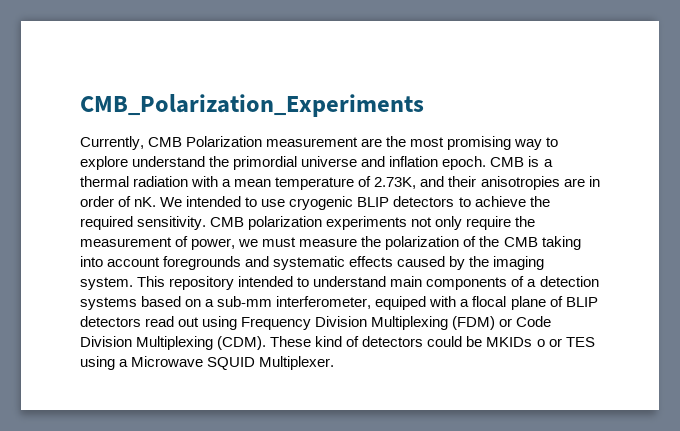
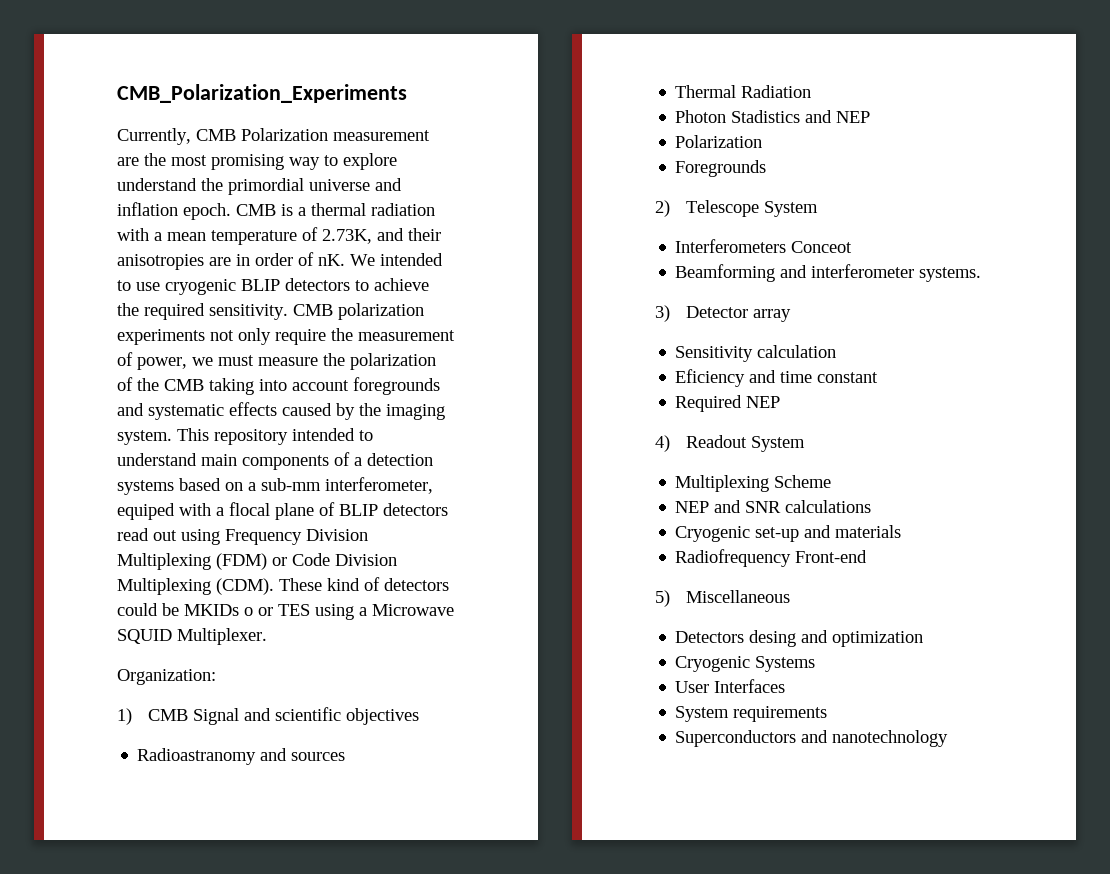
+ Organization:
+ 1) CMB Signal and scientific objectives
+ Radioastranomy and sources
+ Thermal Radiation
+ Photon Stadistics and NEP
+ Polarization
+ Foregrounds
+ 2) Telescope System
+ Interferometers Conceot
+ Beamforming and interferometer systems.
+ 3) Detector array
+ Sensitivity calculation
+ Eficiency and time constant
+ Required NEP
+ 4) Readout System
+ Multiplexing Scheme
+ NEP and SNR calculations
+ Cryogenic set-up and materials
+ Radiofrequency Front-end
+ 5) Miscellaneous
+ Detectors desing and optimization
+ Cryogenic Systems
+ User Interfaces
+ System requirements
+ Superconductors and nanotechnology

